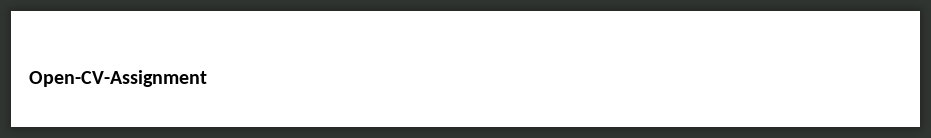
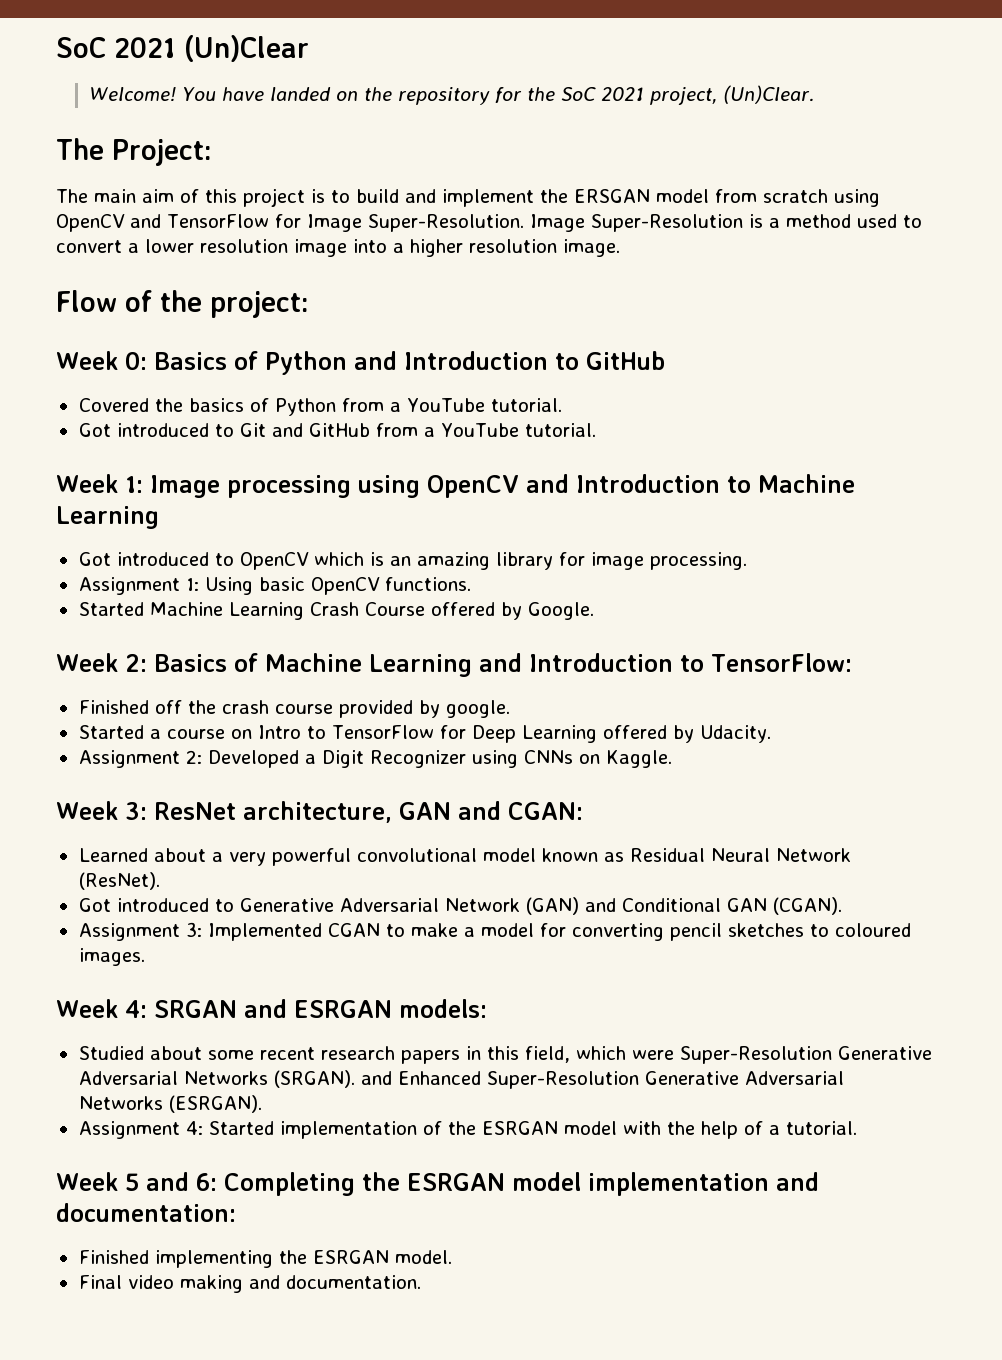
- Open-CV-Assignment
+ SoC 2021 (Un)Clear
+ Welcome! You have landed on the repository for the SoC 2021 project, (Un)Clear.
+ The Project:
+ The main aim of this project is to build and implement the ERSGAN model from scratch using OpenCV and TensorFlow for Image Super-Resolution. Image Super-Resolution is a method used to convert a lower resolution image into a higher resolution image.
+ Flow of the project:
+ Week 0: Basics of Python and Introduction to GitHub
+ Covered the basics of Python from a YouTube tutorial.
+ Got introduced to Git and GitHub from a YouTube tutorial.
+ Week 1: Image processing using OpenCV and Introduction to Machine Learning
+ Got introduced to OpenCV which is an amazing library for image processing.
+ Assignment 1: Using basic OpenCV functions.
+ Started Machine Learning Crash Course offered by Google.
+ Week 2: Basics of Machine Learning and Introduction to TensorFlow:
+ Finished off the crash course provided by google.
+ Started a course on Intro to TensorFlow for Deep Learning offered by Udacity.
+ Assignment 2: Developed a Digit Recognizer using CNNs on Kaggle.
+ Week 3: ResNet architecture, GAN and CGAN:
+ Learned about a very powerful convolutional model known as Residual Neural Network (ResNet).
+ Got introduced to Generative Adversarial Network (GAN) and Conditional GAN (CGAN).
+ Assignment 3: Implemented CGAN to make a model for converting pencil sketches to coloured images.
+ Week 4: SRGAN and ESRGAN models:
+ Studied about some recent research papers in this field, which were Super-Resolution Generative Adversarial Networks (SRGAN). and Enhanced Super-Resolution Generative Adversarial Networks (ESRGAN).
+ Assignment 4: Started implementation of the ESRGAN model with the help of a tutorial.
+ Week 5 and 6: Completing the ESRGAN model implementation and documentation:
+ Finished implementing the ESRGAN model.
+ Final video making and documentation.

